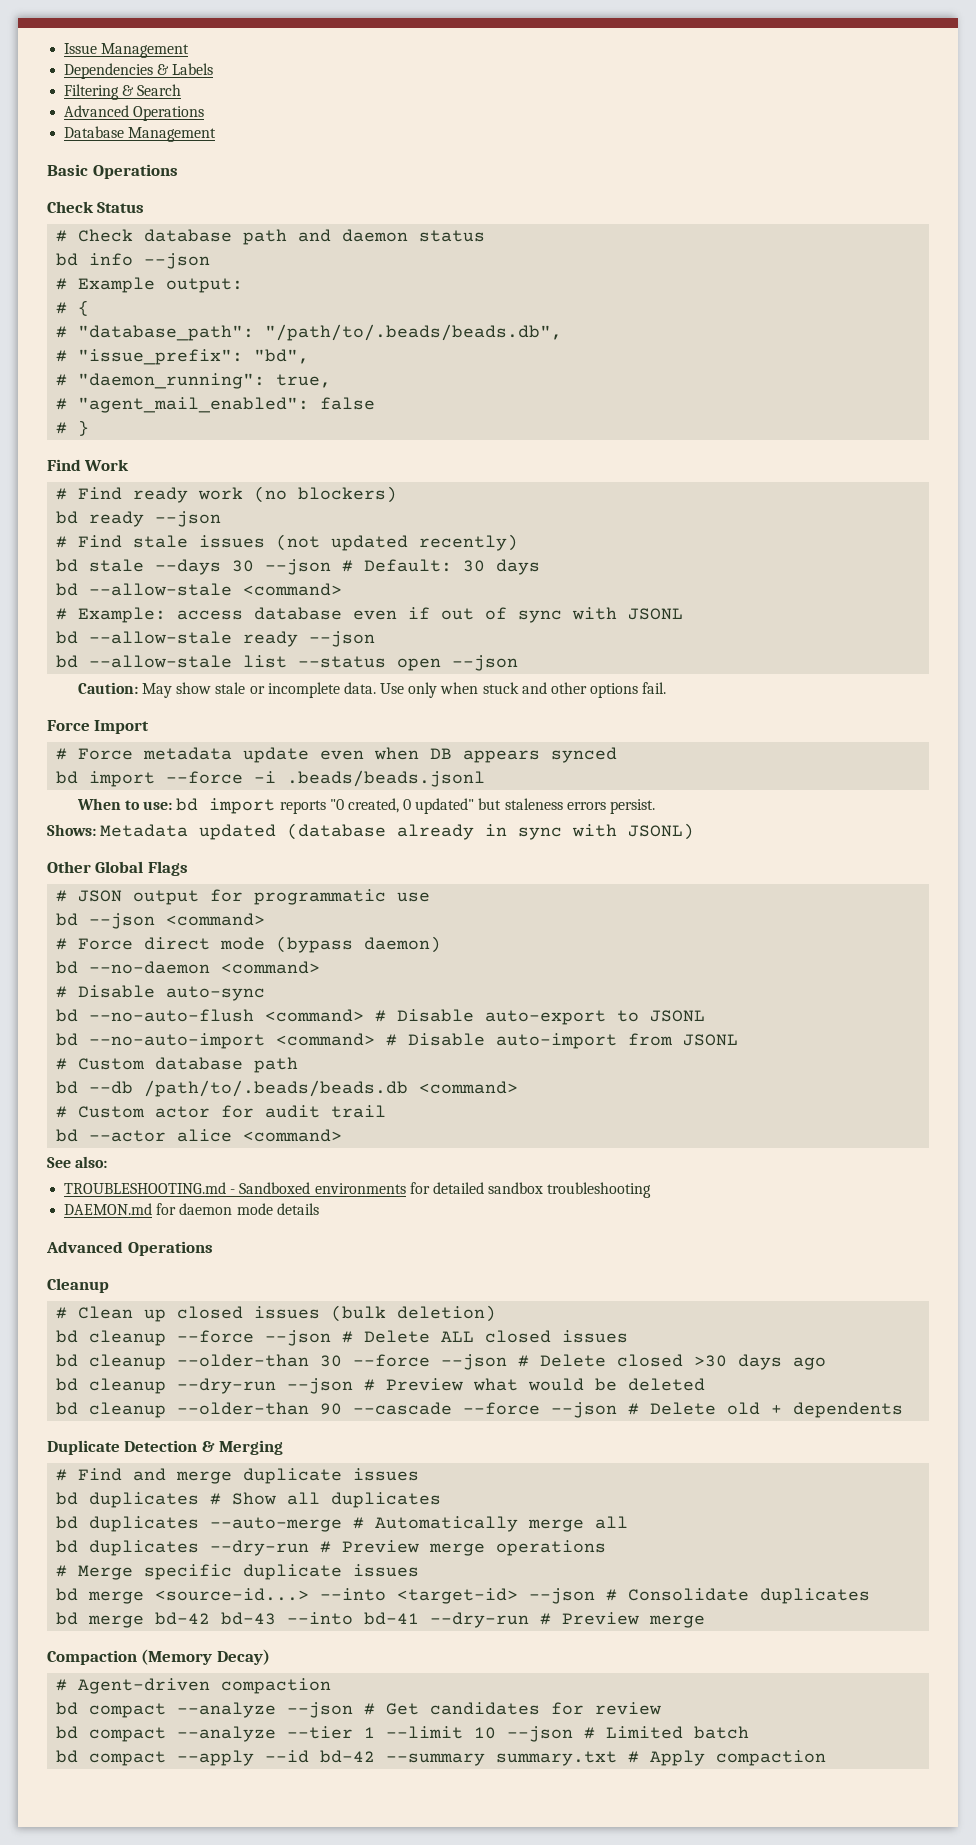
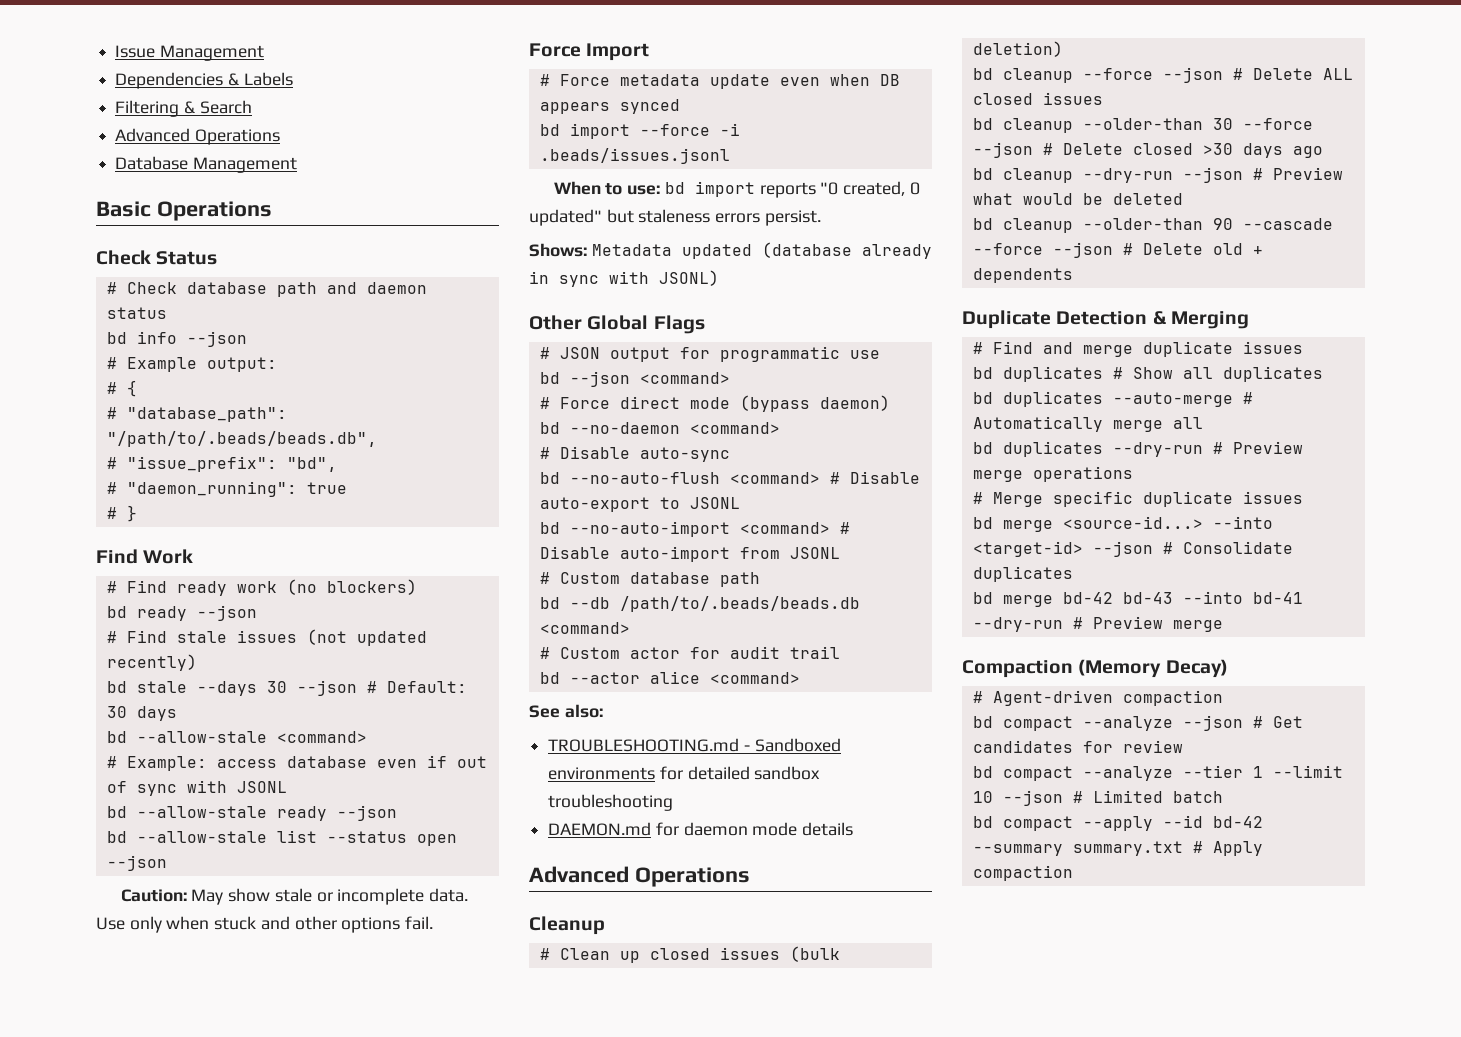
- # "daemon_running": true,
- # "agent_mail_enabled": false
+ # "daemon_running": true
- bd import --force -i .beads/beads.jsonl
+ bd import --force -i .beads/issues.jsonl

